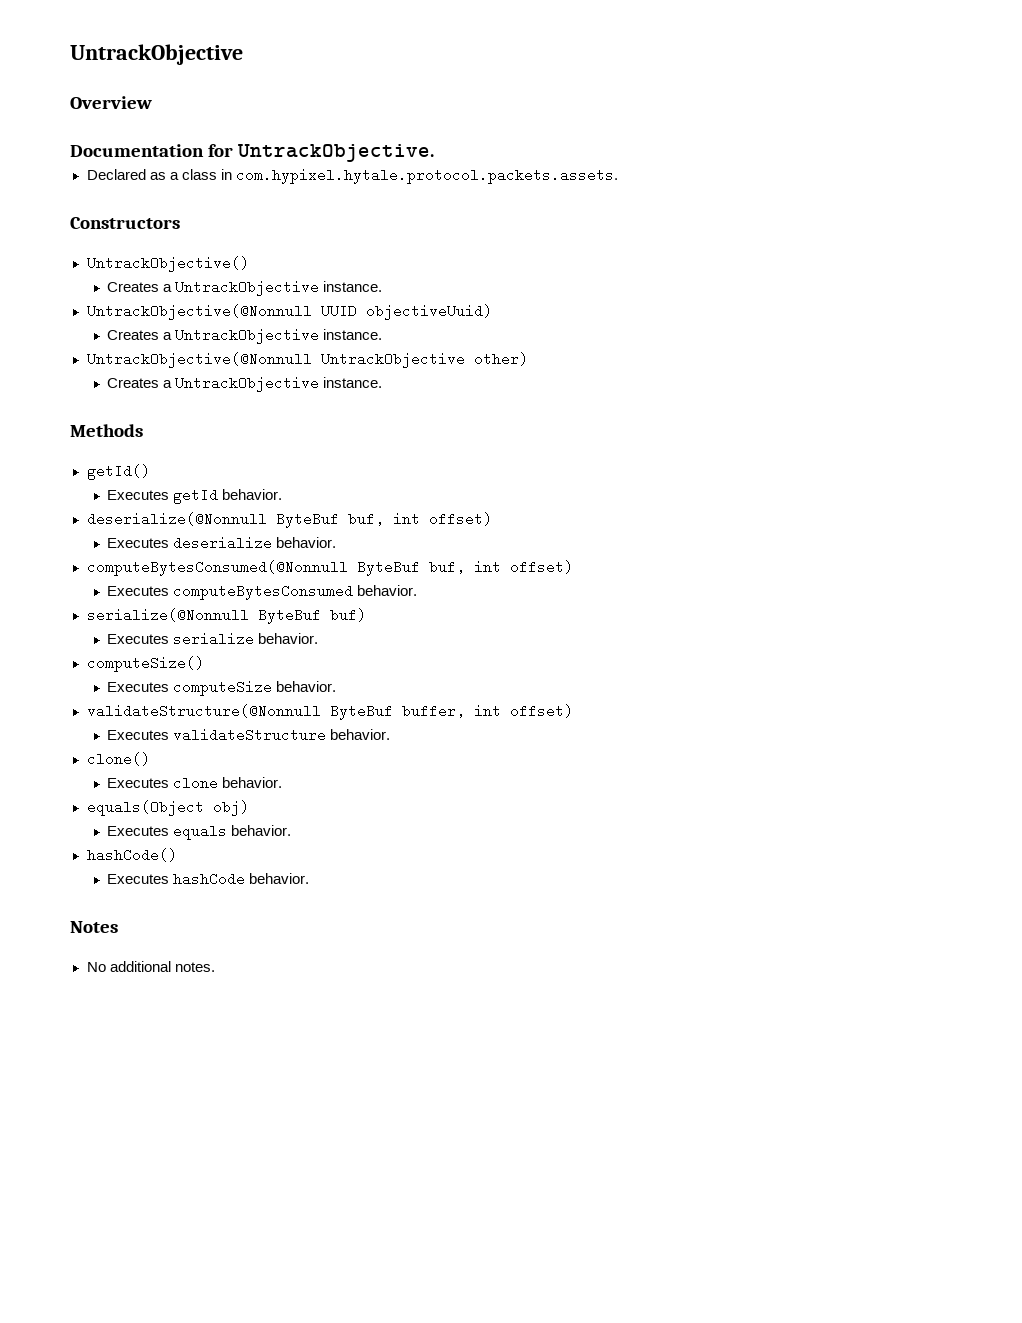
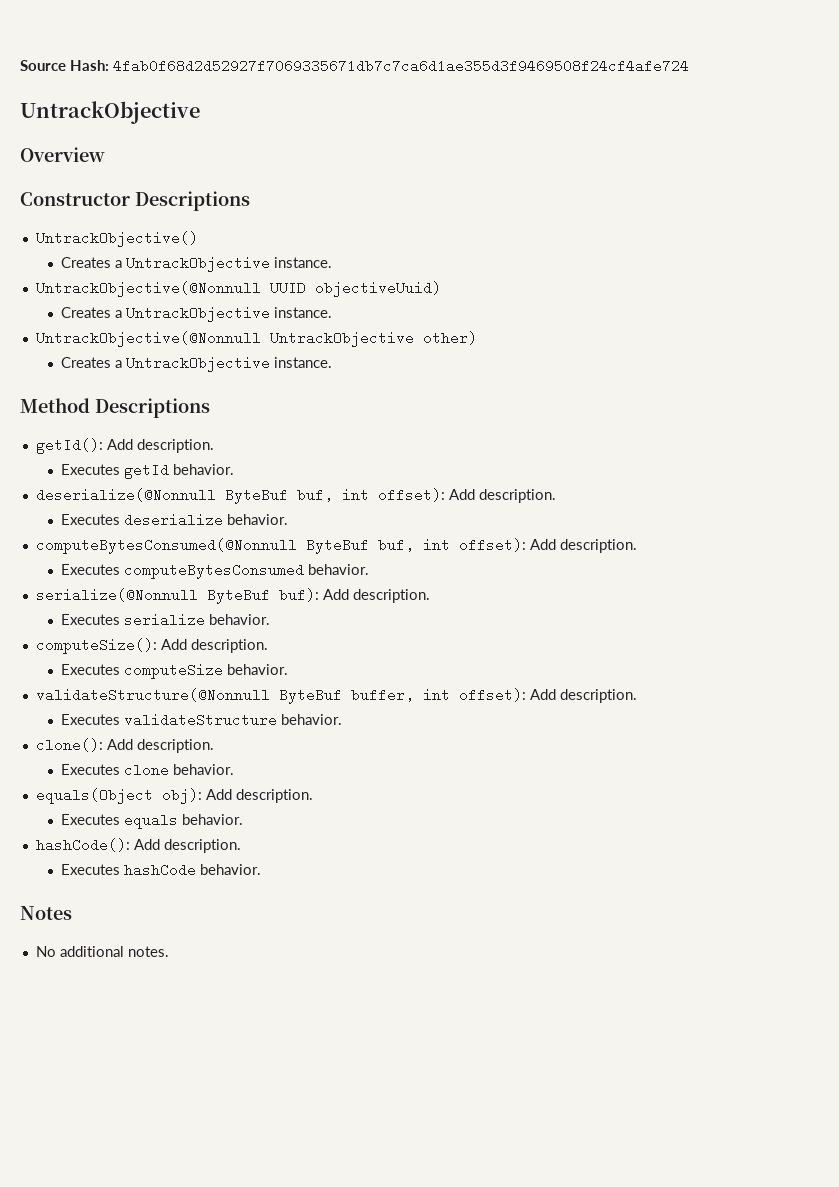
+ Source Hash: 4fab0f68d2d52927f7069335671db7c7ca6d1ae355d3f9469508f24cf4afe724
- Documentation for UntrackObjective.
- Declared as a class in com.hypixel.hytale.protocol.packets.assets.
- Constructors
+ Constructor Descriptions
- Methods
- getId()
+ Method Descriptions
+ getId(): Add description.
- deserialize(@Nonnull ByteBuf buf, int offset)
+ deserialize(@Nonnull ByteBuf buf, int offset): Add description.
- computeBytesConsumed(@Nonnull ByteBuf buf, int offset)
+ computeBytesConsumed(@Nonnull ByteBuf buf, int offset): Add description.
- serialize(@Nonnull ByteBuf buf)
+ serialize(@Nonnull ByteBuf buf): Add description.
- computeSize()
+ computeSize(): Add description.
- validateStructure(@Nonnull ByteBuf buffer, int offset)
+ validateStructure(@Nonnull ByteBuf buffer, int offset): Add description.
- clone()
+ clone(): Add description.
- equals(Object obj)
+ equals(Object obj): Add description.
- hashCode()
+ hashCode(): Add description.

